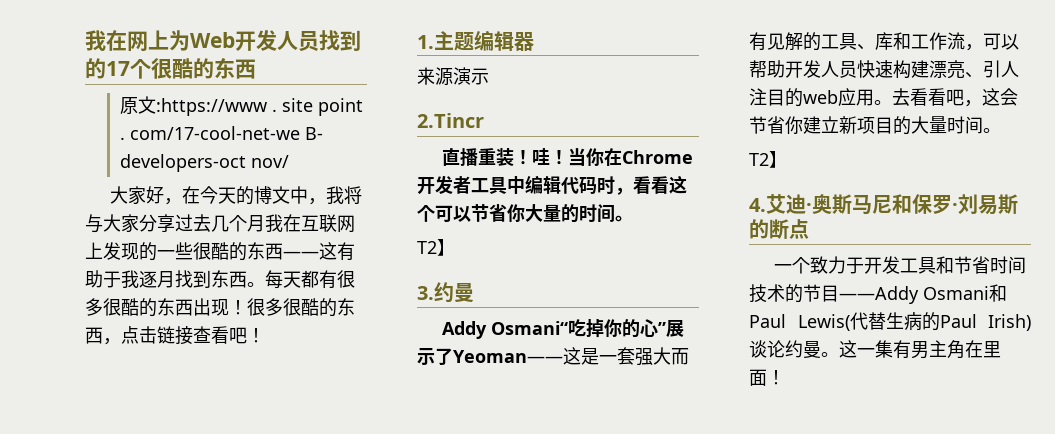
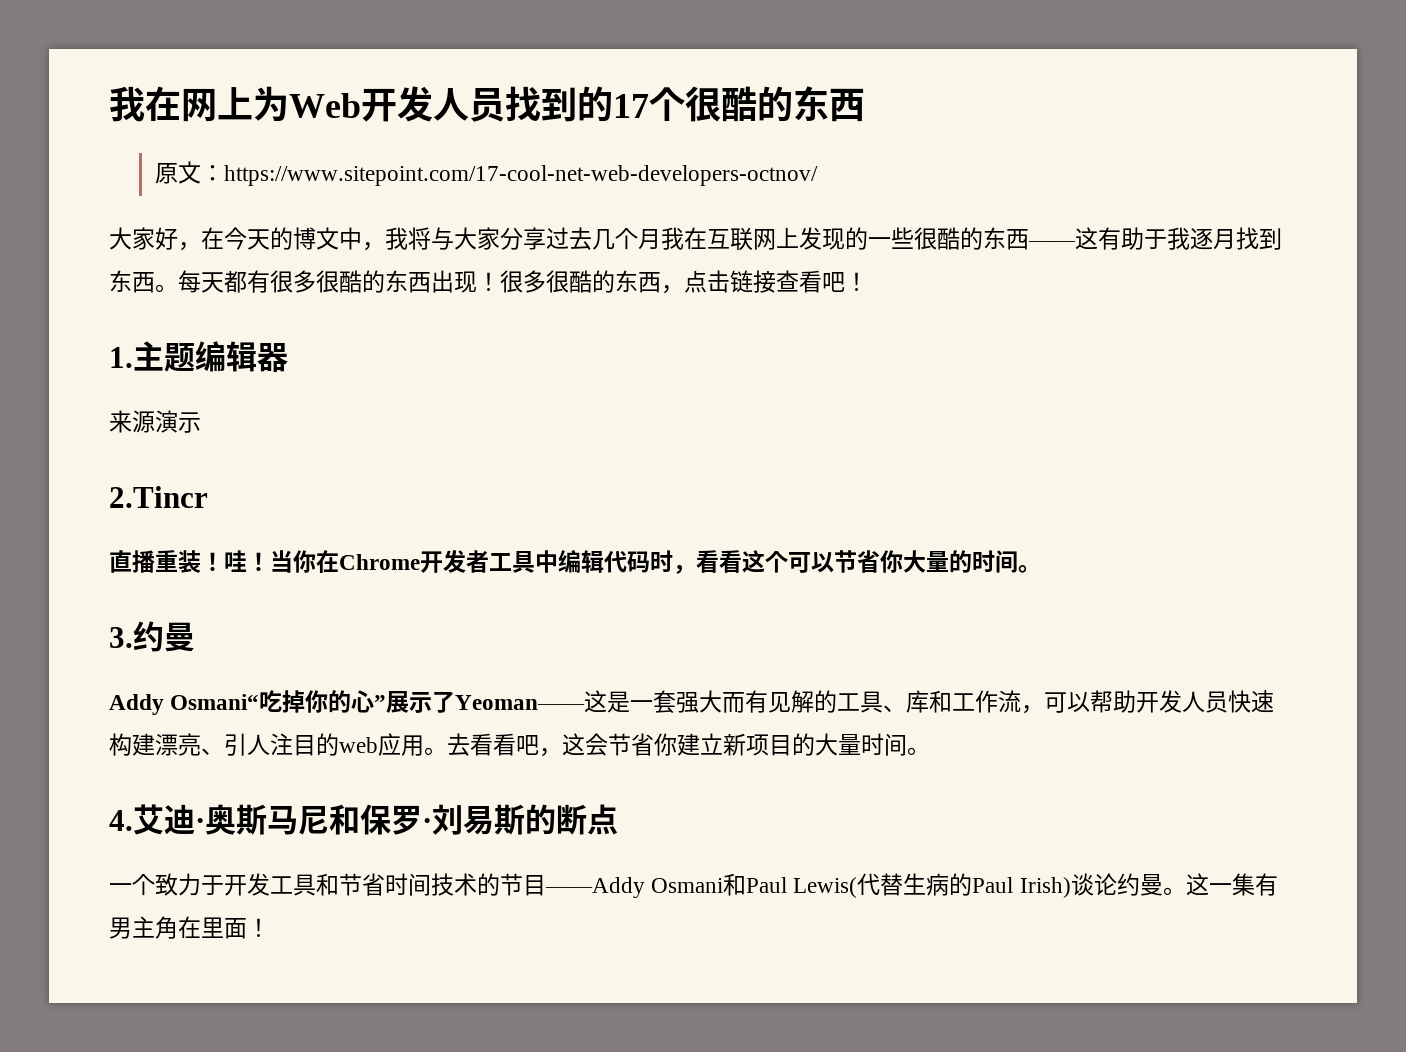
- 原文:https://www . site point . com/17-cool-net-we B- developers-oct nov/
+ 原文：https://www.sitepoint.com/17-cool-net-web-developers-octnov/
  当你在Chrome开发者工具中编辑代码时，看看这个可以节省你大量的时间。
- T2】
  去看看吧，这会节省你建立新项目的大量时间。
- T2】

